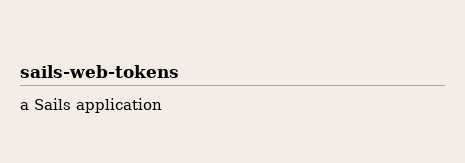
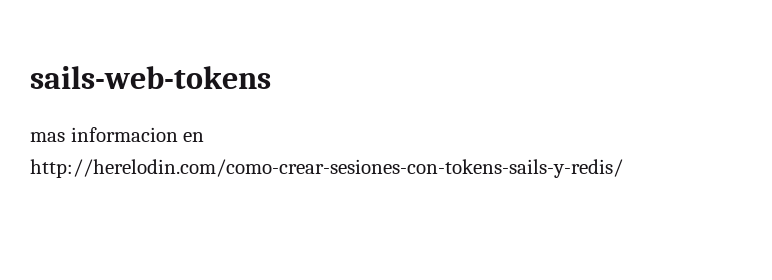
- a Sails application
+ mas informacion en http://herelodin.com/como-crear-sesiones-con-tokens-sails-y-redis/

